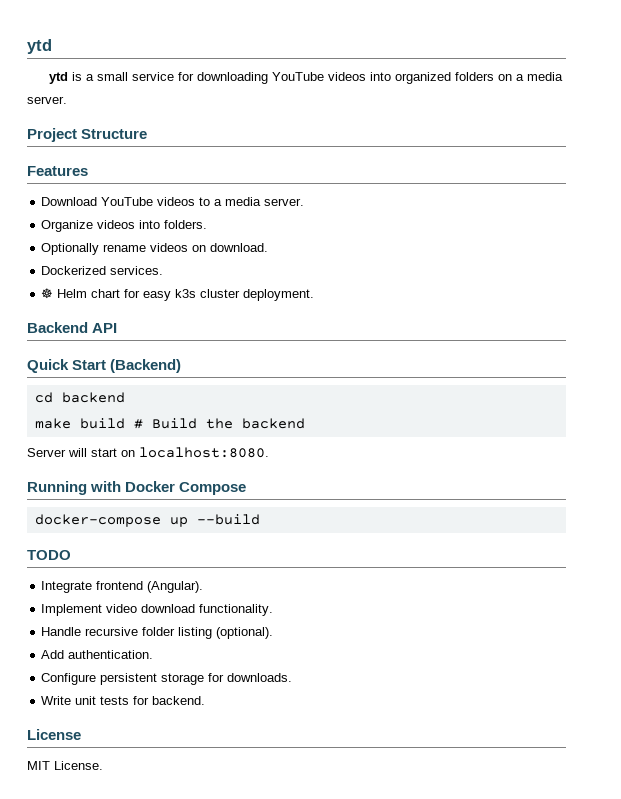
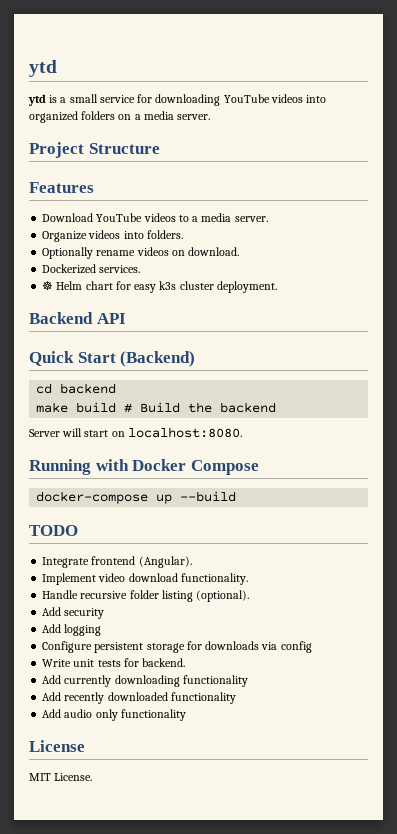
- Add authentication.
+ Add security
+ Add logging
- Configure persistent storage for downloads.
+ Configure persistent storage for downloads via config
+ Add currently downloading functionality
+ Add recently downloaded functionality
+ Add audio only functionality

